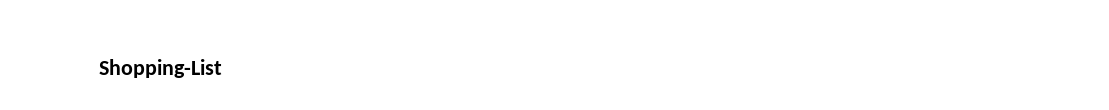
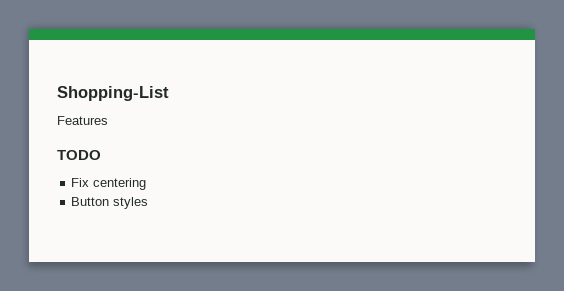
+ Features
+ TODO
+ Fix centering
+ Button styles

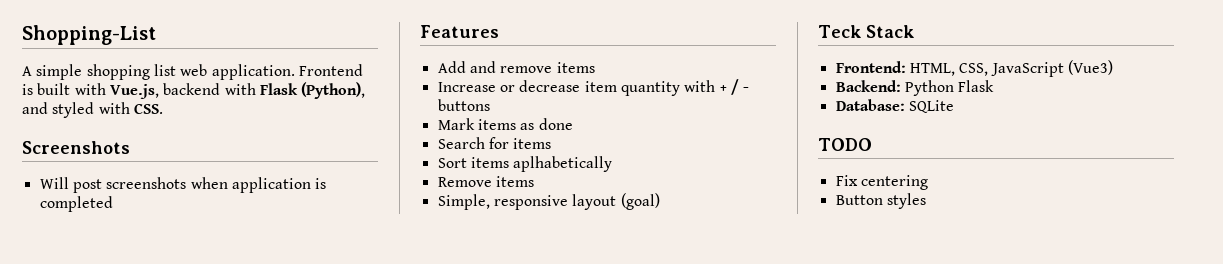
+ A simple shopping list web application. Frontend is built with Vue.js, backend with Flask (Python), and styled with CSS.
+ Screenshots
+ Will post screenshots when application is completed
  Features
+ Add and remove items
+ Increase or decrease item quantity with + / - buttons
+ Mark items as done
+ Search for items
+ Sort items aplhabetically
+ Remove items
+ Simple, responsive layout (goal)
+ Teck Stack
+ Frontend: HTML, CSS, JavaScript (Vue3)
+ Backend: Python Flask
+ Database: SQLite

